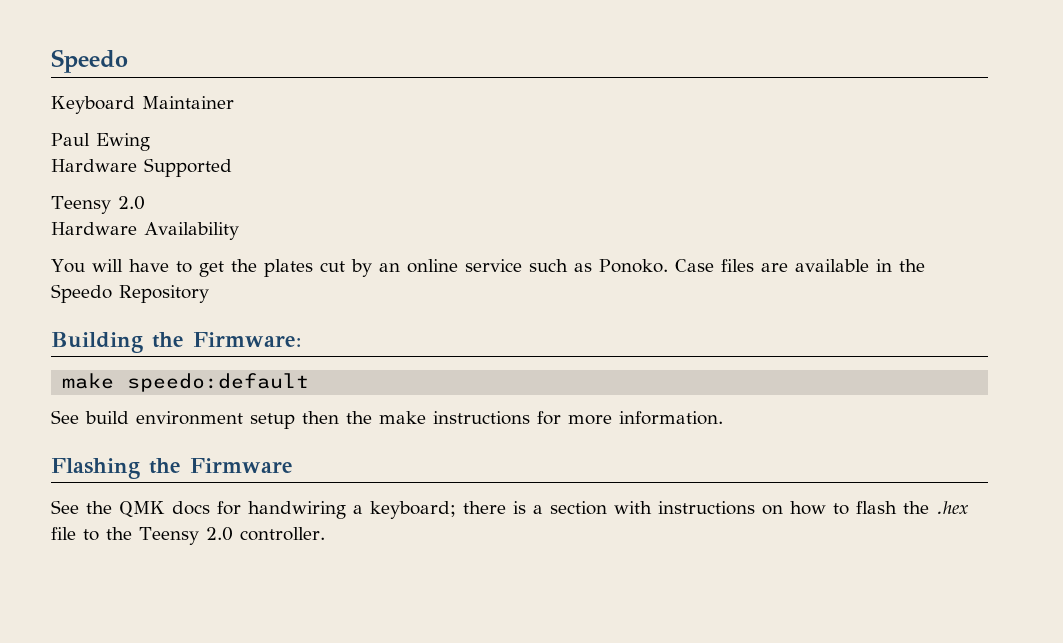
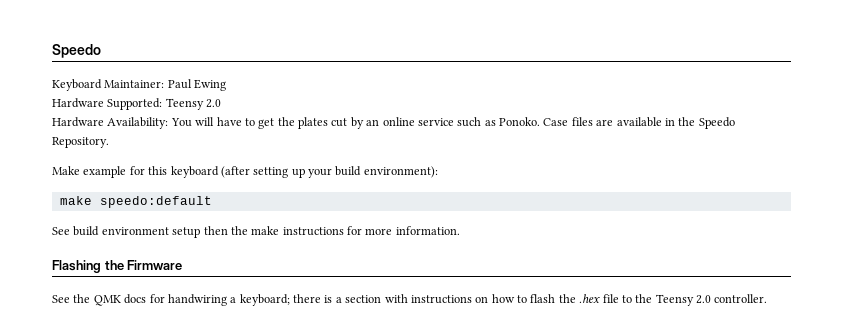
- Keyboard Maintainer
- Paul Ewing
+ Keyboard Maintainer: Paul Ewing
- Hardware Supported
- Teensy 2.0
+ Hardware Supported: Teensy 2.0
- Hardware Availability
- You will have to get the plates cut by an online service such as Ponoko.
+ Hardware Availability: You will have to get the plates cut by an online service such as Ponoko.
- Case files are available in the Speedo Repository
- Building the Firmware:
+ Case files are available in the Speedo Repository.
+ Make example for this keyboard (after setting up your build environment):

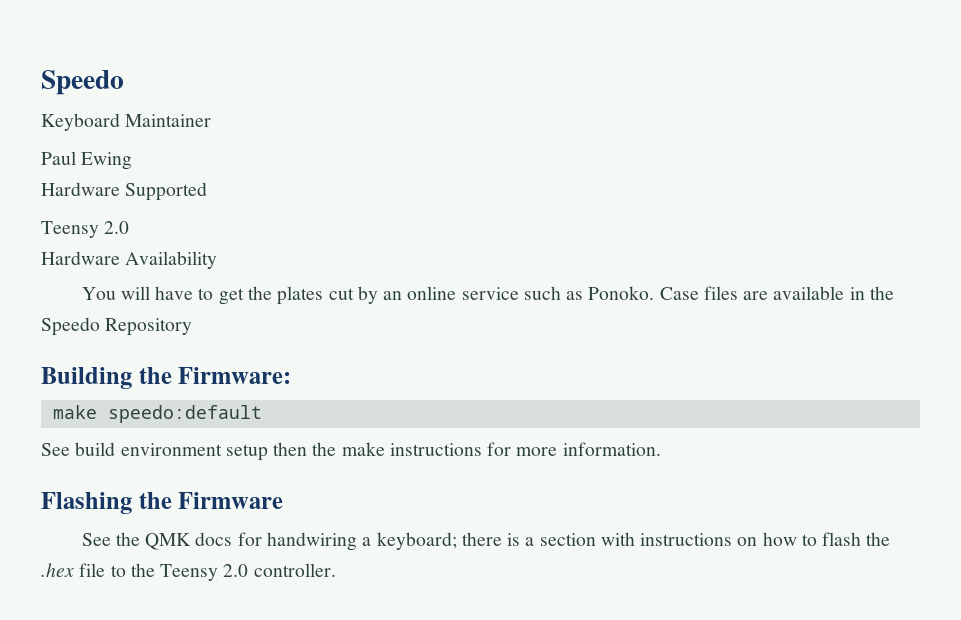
- Keyboard Maintainer: Paul Ewing
+ Keyboard Maintainer
+ Paul Ewing
- Hardware Supported: Teensy 2.0
+ Hardware Supported
+ Teensy 2.0
- Hardware Availability: You will have to get the plates cut by an online service such as Ponoko.
+ Hardware Availability
+ You will have to get the plates cut by an online service such as Ponoko.
- Case files are available in the Speedo Repository.
- Make example for this keyboard (after setting up your build environment):
+ Case files are available in the Speedo Repository
+ Building the Firmware:

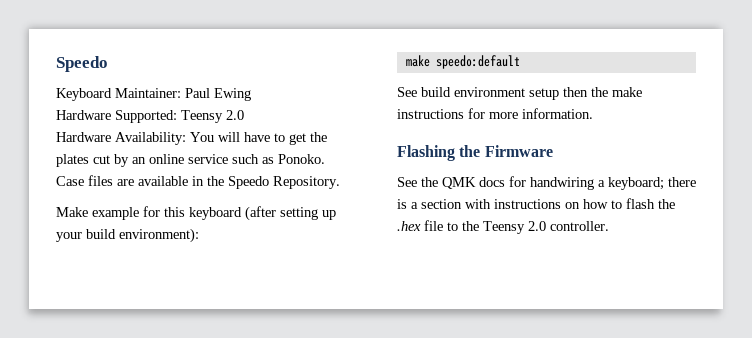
- Keyboard Maintainer
- Paul Ewing
+ Keyboard Maintainer: Paul Ewing
- Hardware Supported
- Teensy 2.0
+ Hardware Supported: Teensy 2.0
- Hardware Availability
- You will have to get the plates cut by an online service such as Ponoko.
+ Hardware Availability: You will have to get the plates cut by an online service such as Ponoko.
- Case files are available in the Speedo Repository
- Building the Firmware:
+ Case files are available in the Speedo Repository.
+ Make example for this keyboard (after setting up your build environment):

